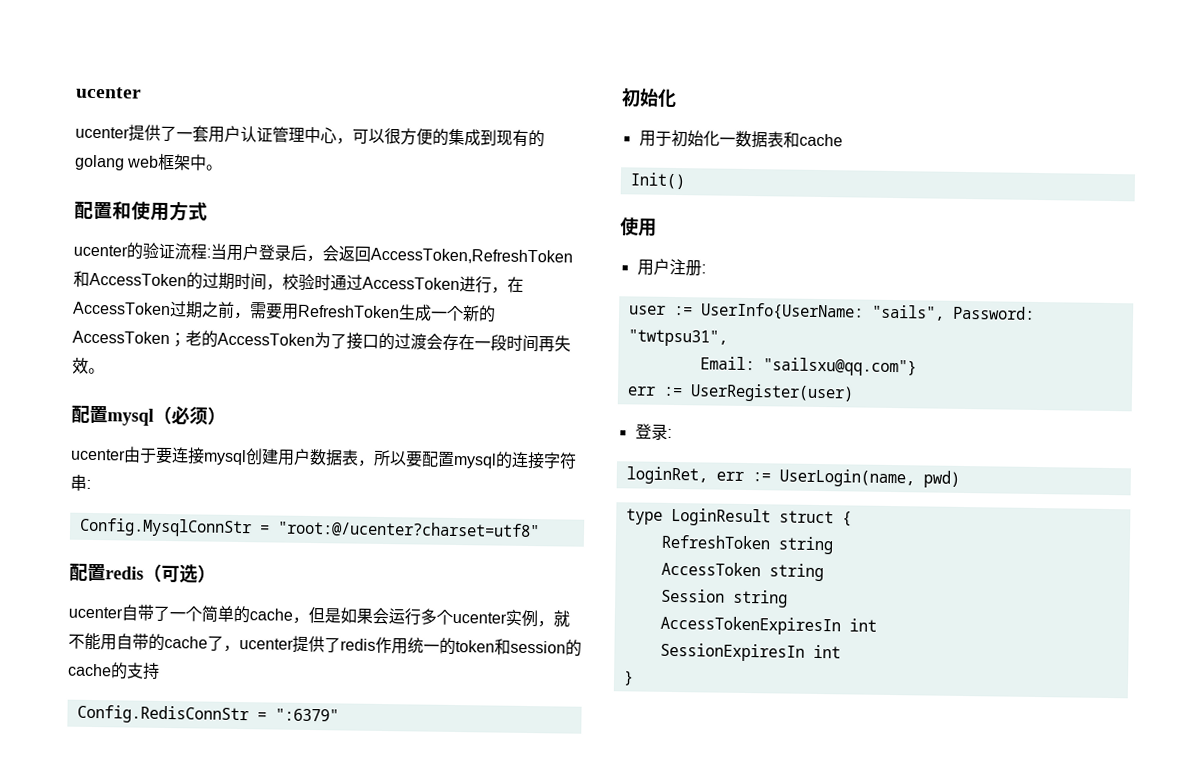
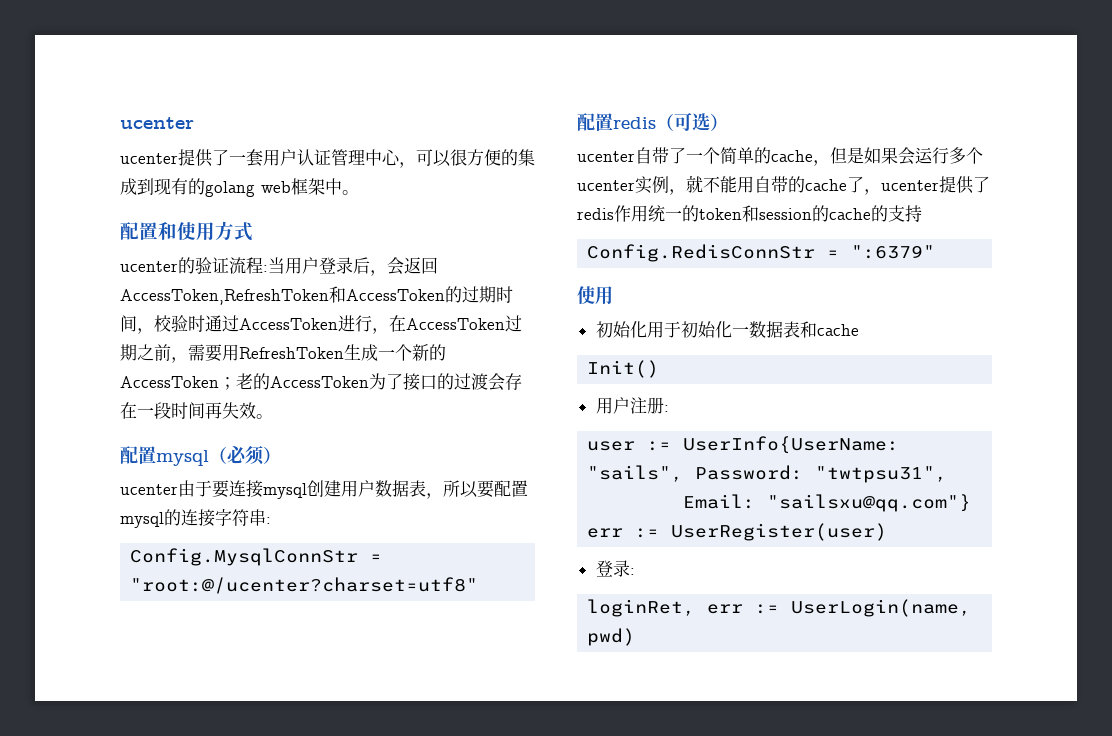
  Config.RedisConnStr = ":6379"
- 初始化
- 用于初始化一数据表和cache
+ 使用
+ 初始化用于初始化一数据表和cache
  Init()
- 使用
- type LoginResult struct {
- RefreshToken string
- AccessToken string
- Session string
- AccessTokenExpiresIn int
- SessionExpiresIn int
- }

